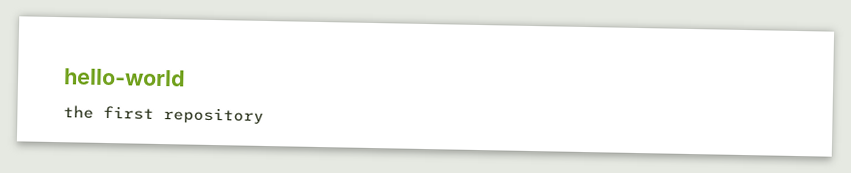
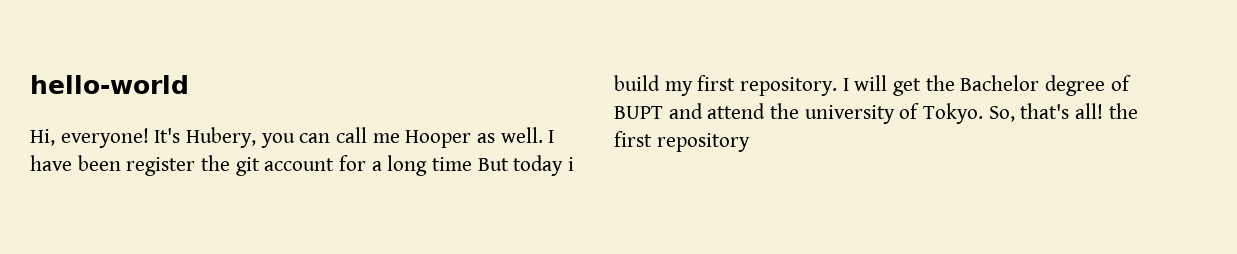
- the first repository
+ Hi, everyone! It's Hubery, you can call me Hooper as well. I have been register the git account for a long time But today i build my first repository. I will get the Bachelor degree of BUPT and attend the university of Tokyo. So, that's all! the first repository

